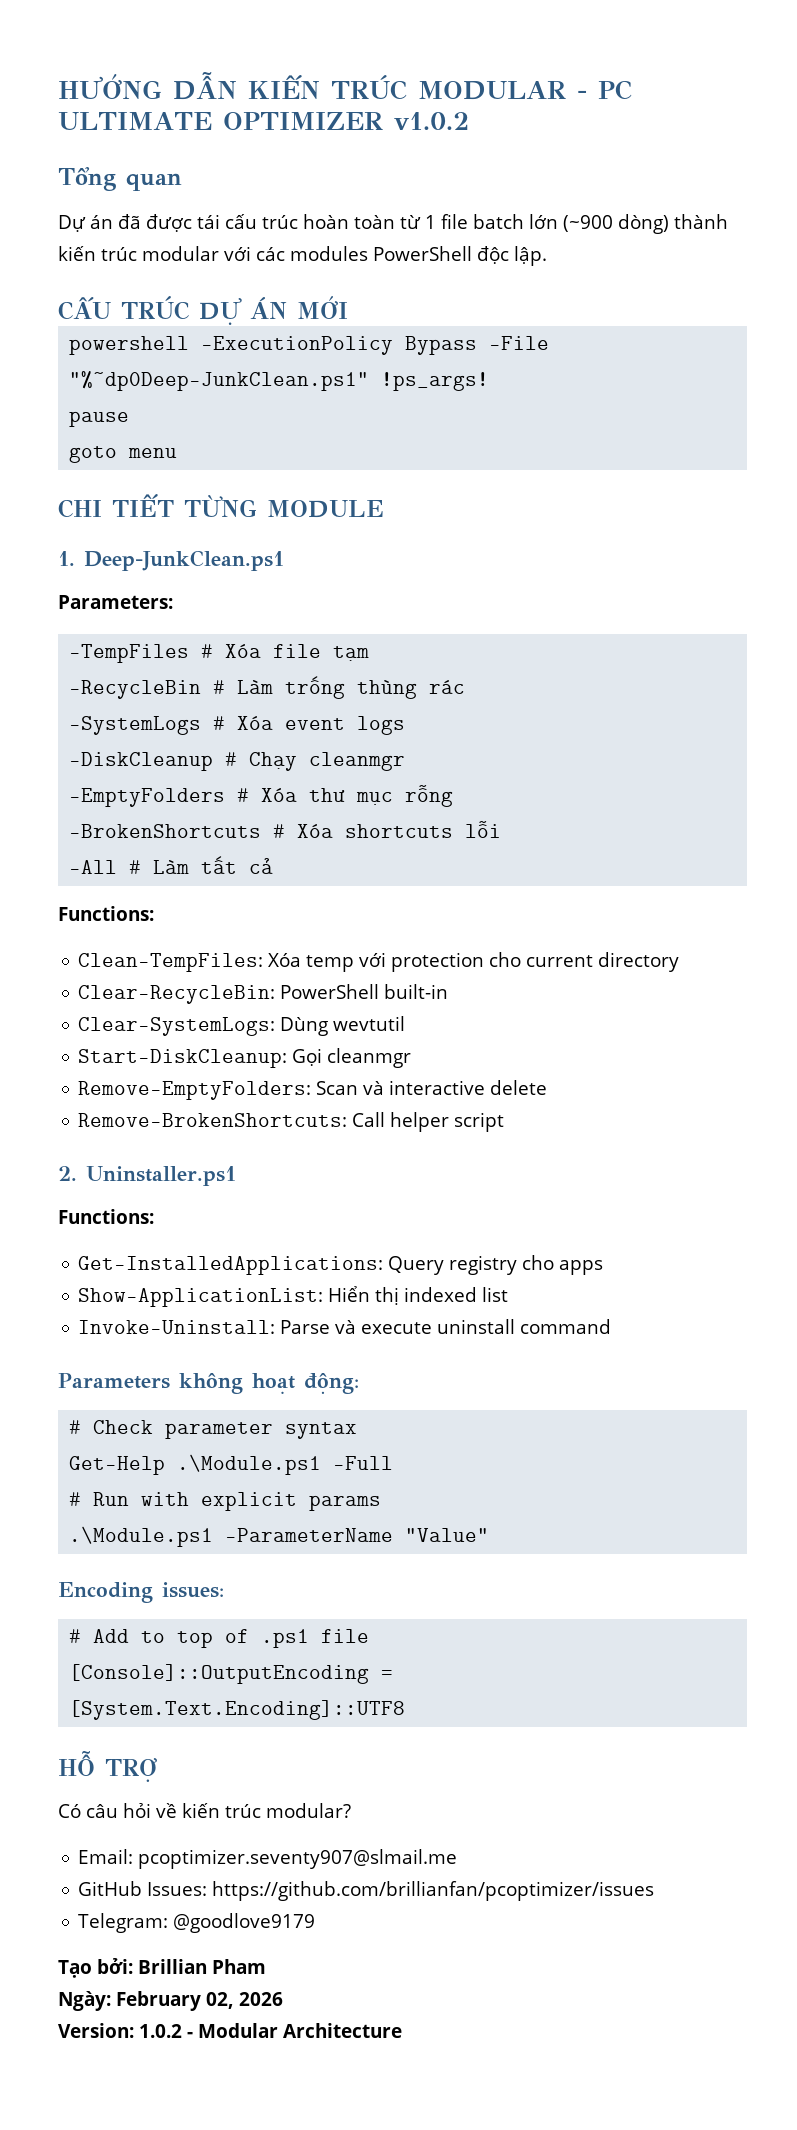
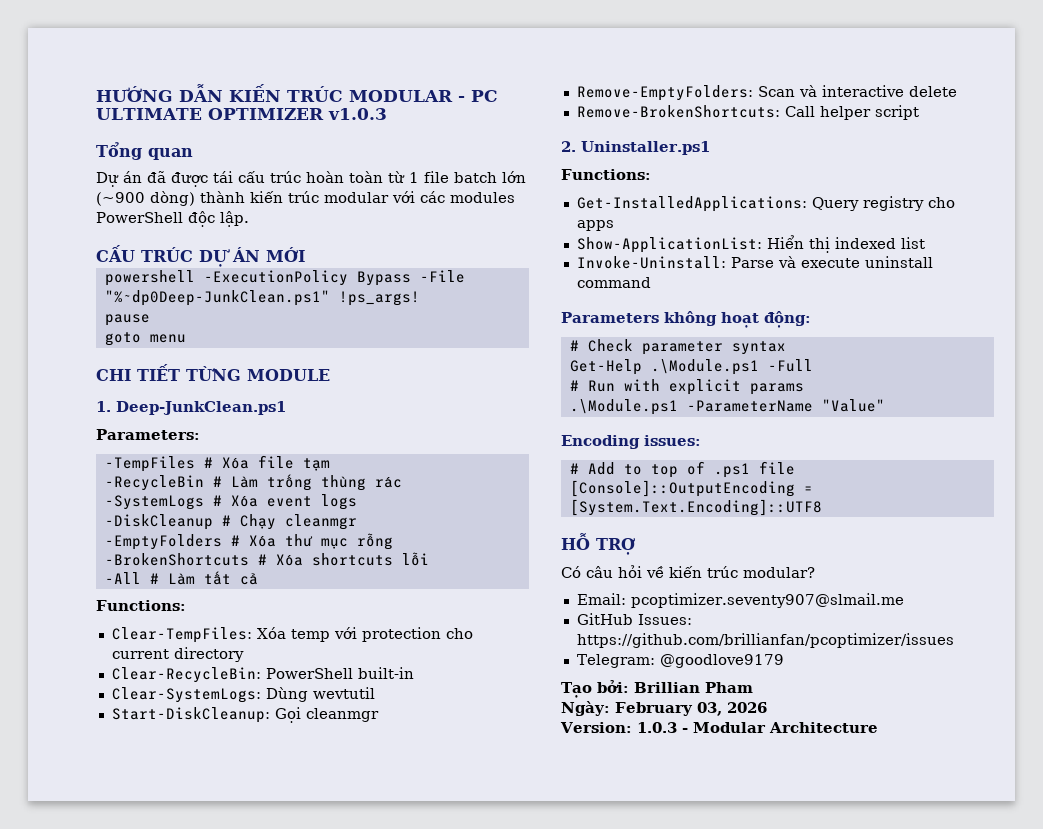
- HƯỚNG DẪN KIẾN TRÚC MODULAR - PC ULTIMATE OPTIMIZER v1.0.2
+ HƯỚNG DẪN KIẾN TRÚC MODULAR - PC ULTIMATE OPTIMIZER v1.0.3
- Clean-TempFiles: Xóa temp với protection cho current directory
+ Clear-TempFiles: Xóa temp với protection cho current directory
- Ngày: February 02, 2026
+ Ngày: February 03, 2026
- Version: 1.0.2 - Modular Architecture
+ Version: 1.0.3 - Modular Architecture

